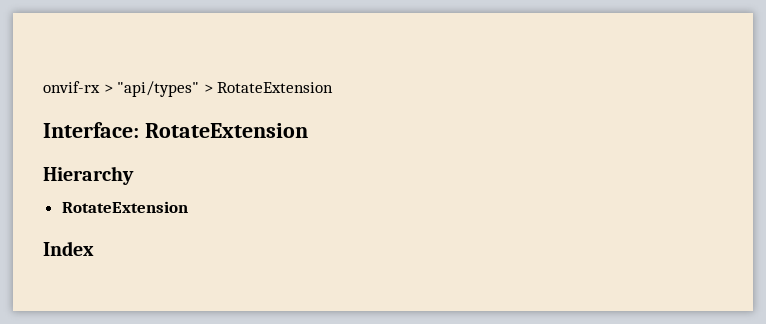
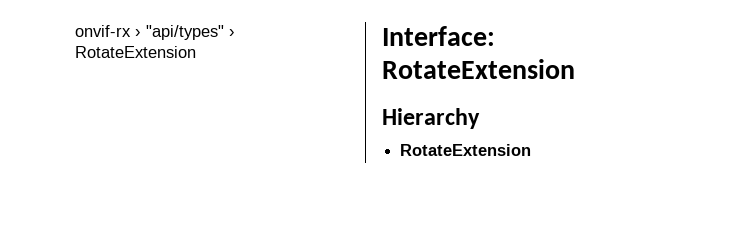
- onvif-rx > "api/types" > RotateExtension
+ onvif-rx › "api/types" › RotateExtension
- Index

